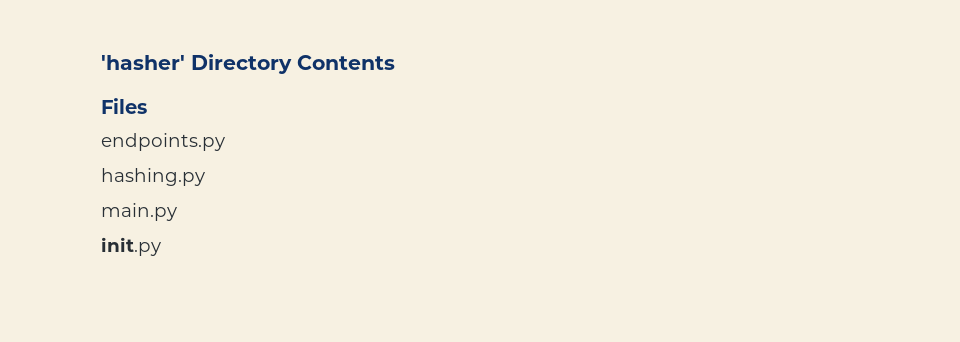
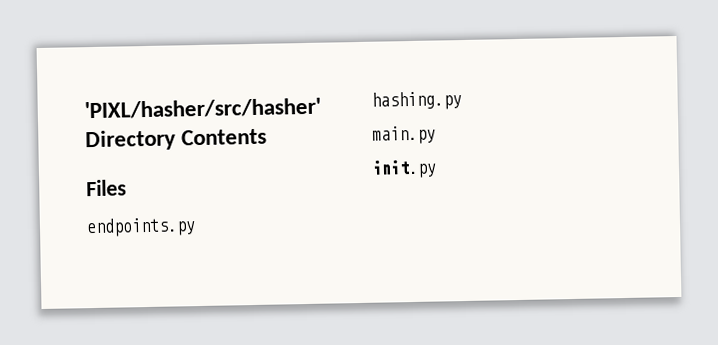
- 'hasher' Directory Contents
+ 'PIXL/hasher/src/hasher' Directory Contents

